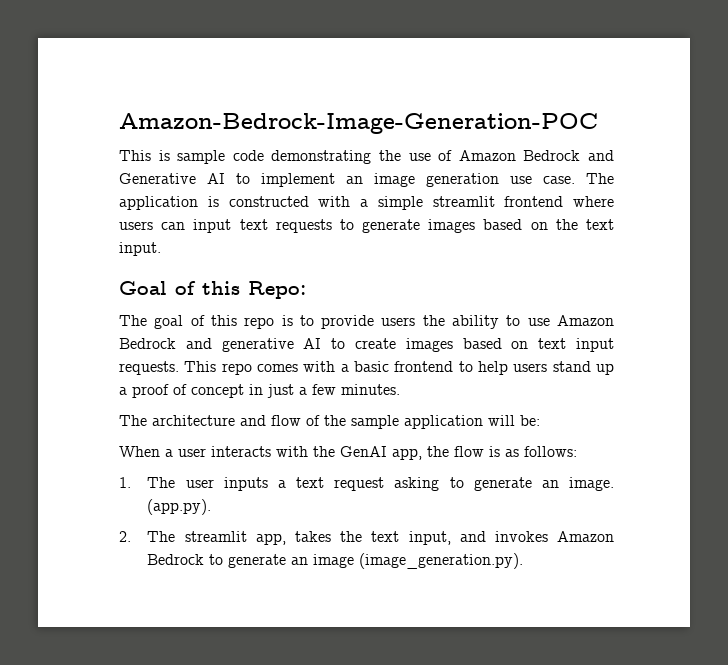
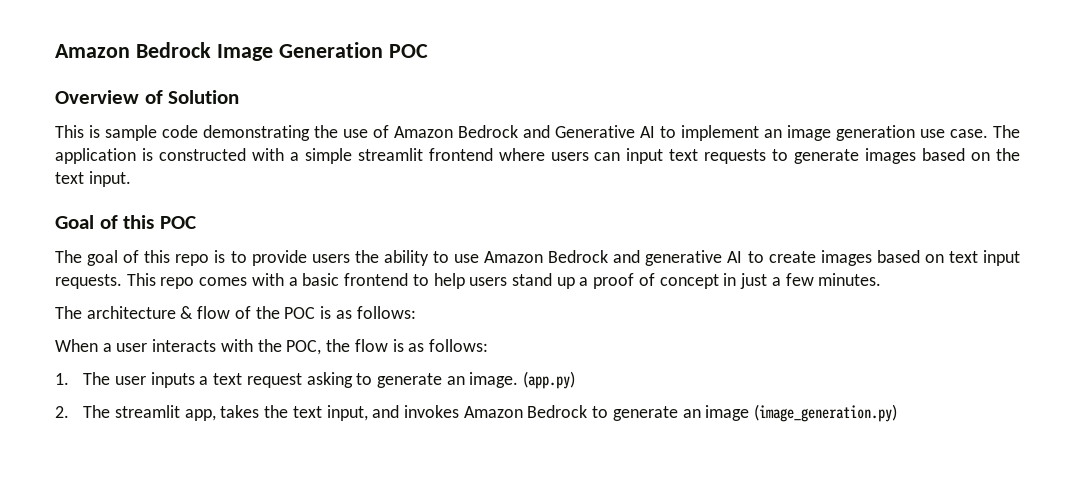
- Amazon-Bedrock-Image-Generation-POC
+ Amazon Bedrock Image Generation POC
+ Overview of Solution
- Goal of this Repo:
+ Goal of this POC
- The architecture and flow of the sample application will be:
+ The architecture & flow of the POC is as follows:
- When a user interacts with the GenAI app, the flow is as follows:
+ When a user interacts with the POC, the flow is as follows:
- (app.py).
+ (app.py)
- 2. The streamlit app, takes the text input, and invokes Amazon Bedrock to generate an image (image_generation.py).
+ 2. The streamlit app, takes the text input, and invokes Amazon Bedrock to generate an image (image_generation.py)

